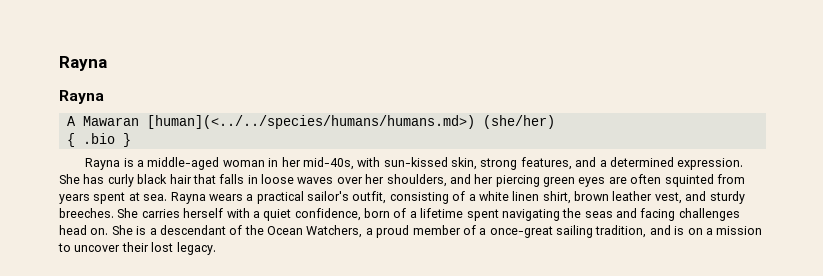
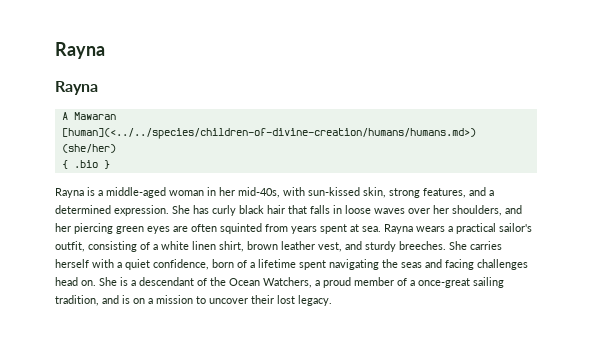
- A Mawaran [human](<../../species/humans/humans.md>) (she/her)
+ A Mawaran [human](<../../species/children-of-divine-creation/humans/humans.md>) (she/her)

